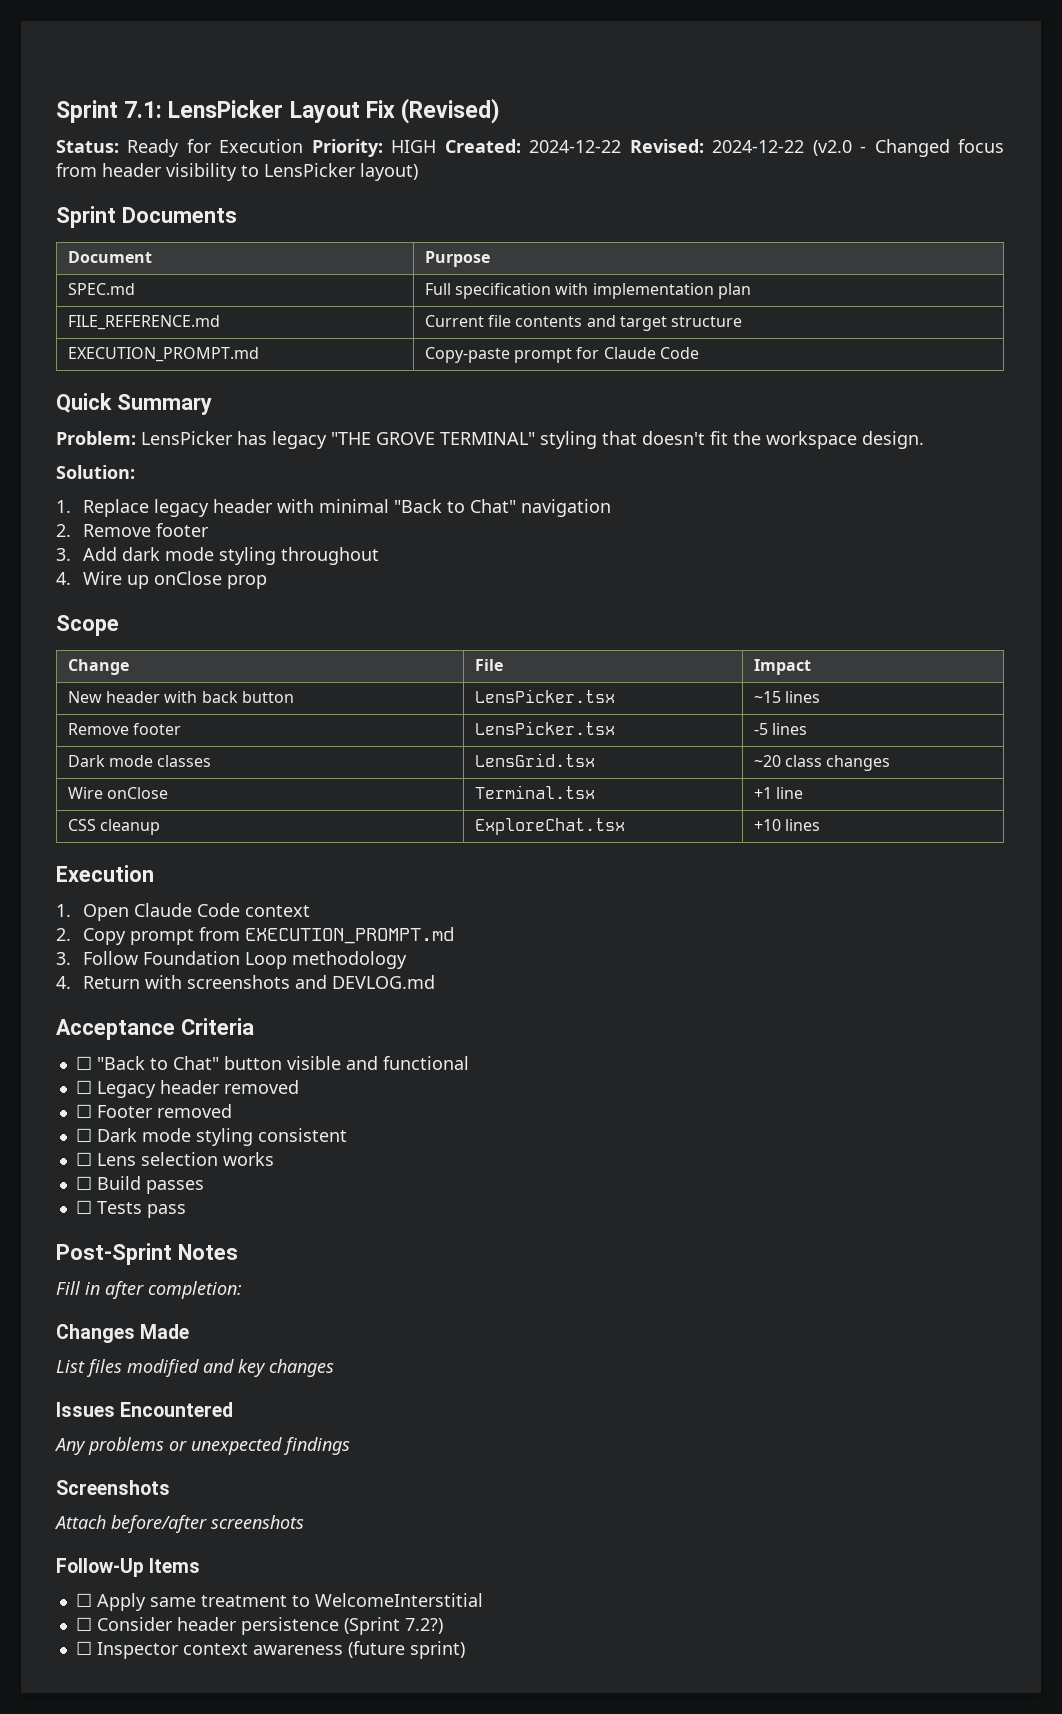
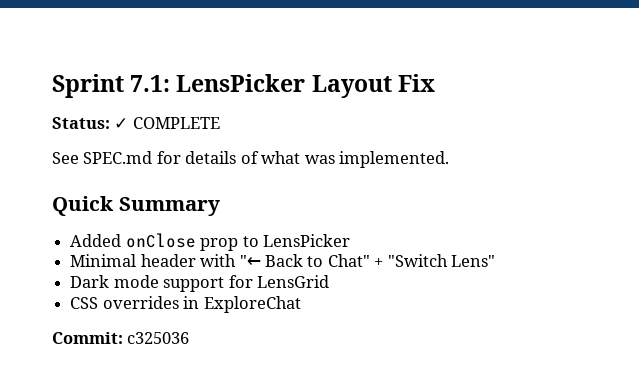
- Sprint 7.1: LensPicker Layout Fix (Revised)
+ Sprint 7.1: LensPicker Layout Fix
- Status: Ready for Execution Priority: HIGH Created: 2024-12-22 Revised: 2024-12-22 (v2.0 - Changed focus from header visibility to LensPicker layout)
- Sprint Documents
- Document | Purpose
- SPEC.md | Full specification with implementation plan
- FILE_REFERENCE.md | Current file contents and target structure
- EXECUTION_PROMPT.md | Copy-paste prompt for Claude Code
+ Status: ✓ COMPLETE
+ See SPEC.md for details of what was implemented.
  Quick Summary
- Problem: LensPicker has legacy "THE GROVE TERMINAL" styling that doesn't fit the workspace design.
- Solution:
- 1. Replace legacy header with minimal "Back to Chat" navigation
- 2. Remove footer
- 3. Add dark mode styling throughout
- 4. Wire up onClose prop
- Scope
- Change | File | Impact
- New header with back button | LensPicker.tsx | ~15 lines
- Remove footer | LensPicker.tsx | -5 lines
- Dark mode classes | LensGrid.tsx | ~20 class changes
- Wire onClose | Terminal.tsx | +1 line
- CSS cleanup | ExploreChat.tsx | +10 lines
- Execution
- 1. Open Claude Code context
- 2. Copy prompt from EXECUTION_PROMPT.md
- 3. Follow Foundation Loop methodology
- 4. Return with screenshots and DEVLOG.md
- Acceptance Criteria
- ☐ "Back to Chat" button visible and functional
- ☐ Legacy header removed
- ☐ Footer removed
- ☐ Dark mode styling consistent
- ☐ Lens selection works
- ☐ Build passes
- ☐ Tests pass
- Post-Sprint Notes
- Fill in after completion:
- Changes Made
- List files modified and key changes
- Issues Encountered
- Any problems or unexpected findings
- Screenshots
- Attach before/after screenshots
- Follow-Up Items
- ☐ Apply same treatment to WelcomeInterstitial
- ☐ Consider header persistence (Sprint 7.2?)
- ☐ Inspector context awareness (future sprint)
+ Added onClose prop to LensPicker
+ Minimal header with "← Back to Chat" + "Switch Lens"
+ Dark mode support for LensGrid
+ CSS overrides in ExploreChat
+ Commit: c325036

